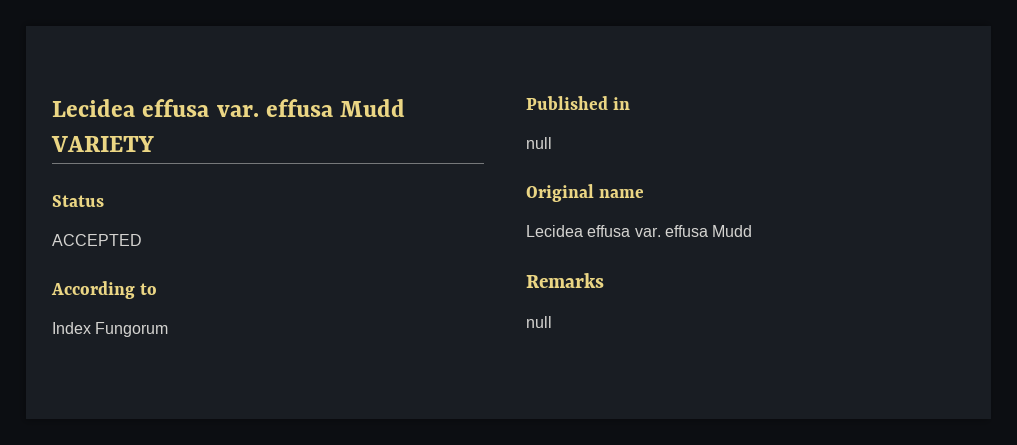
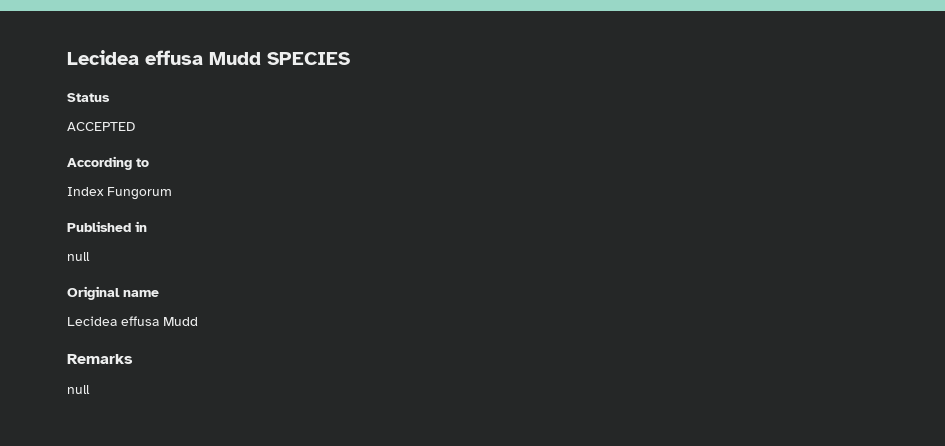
- Lecidea effusa var. effusa Mudd VARIETY
+ Lecidea effusa Mudd SPECIES
  Original name
- Lecidea effusa var. effusa Mudd
+ Lecidea effusa Mudd

